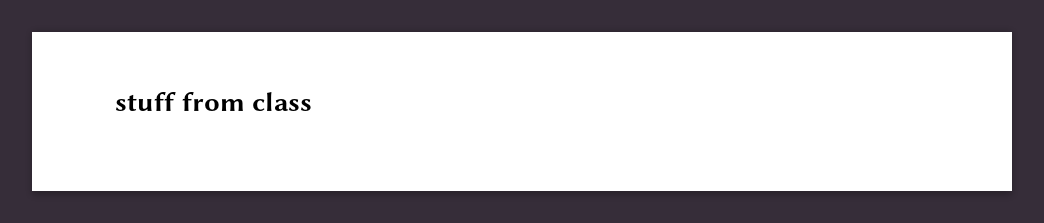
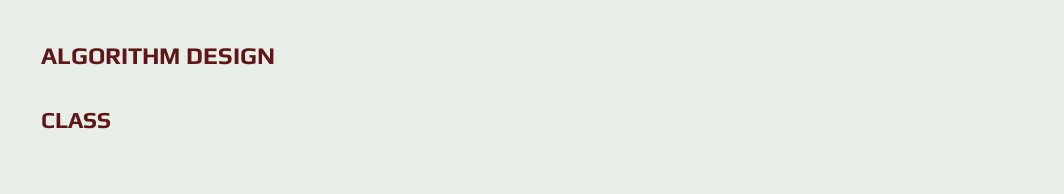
- stuff from class
+ ALGORITHM DESIGN
+ CLASS

